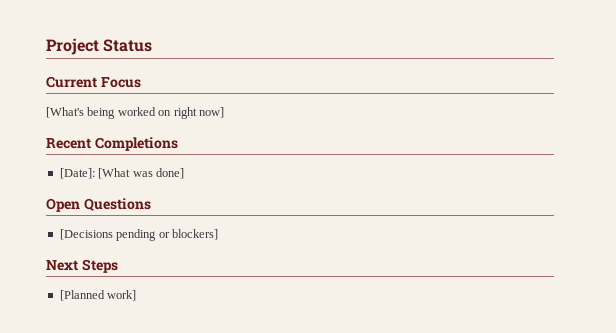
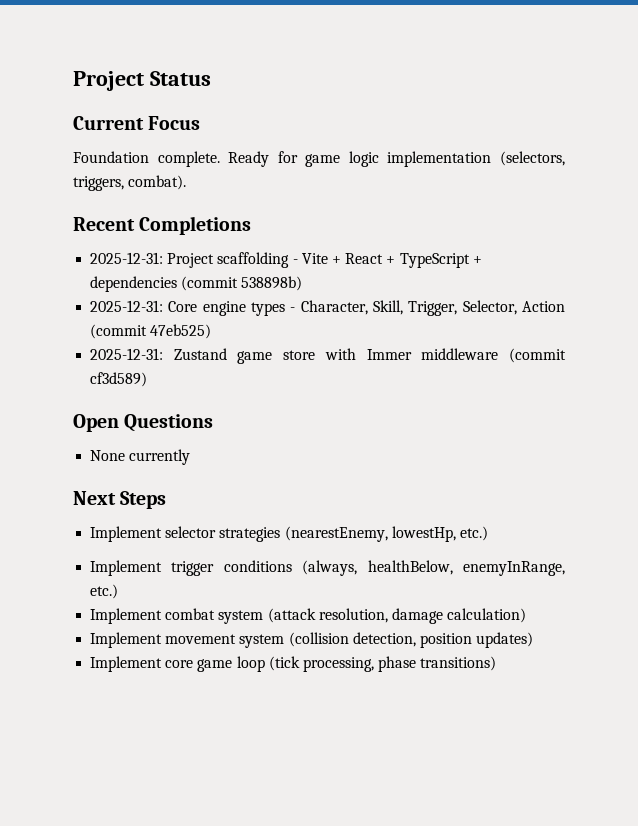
- [What's being worked on right now]
+ Foundation complete. Ready for game logic implementation (selectors, triggers, combat).
  Recent Completions
- [Date]: [What was done]
+ 2025-12-31: Project scaffolding - Vite + React + TypeScript + dependencies (commit 538898b)
+ 2025-12-31: Core engine types - Character, Skill, Trigger, Selector, Action (commit 47eb525)
+ 2025-12-31: Zustand game store with Immer middleware (commit cf3d589)
  Open Questions
- [Decisions pending or blockers]
+ None currently
  Next Steps
- [Planned work]
+ Implement selector strategies (nearestEnemy, lowestHp, etc.)
+ Implement trigger conditions (always, healthBelow, enemyInRange, etc.)
+ Implement combat system (attack resolution, damage calculation)
+ Implement movement system (collision detection, position updates)
+ Implement core game loop (tick processing, phase transitions)

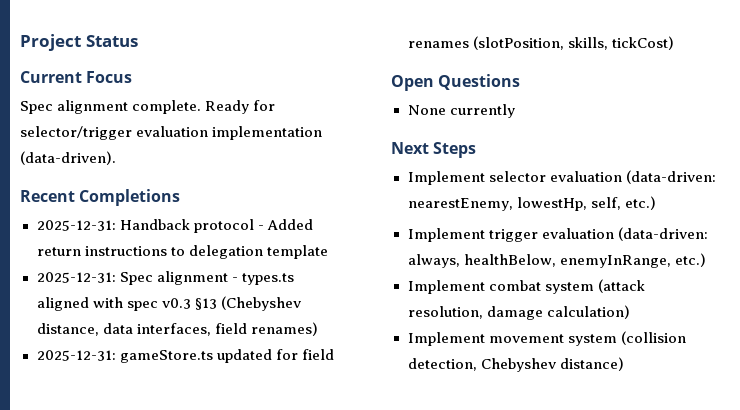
- Foundation complete.
+ Spec alignment complete.
- Ready for game logic implementation (selectors, triggers, combat).
+ Ready for selector/trigger evaluation implementation (data-driven).
  Recent Completions
- 2025-12-31: Project scaffolding - Vite + React + TypeScript + dependencies (commit 538898b)
- 2025-12-31: Core engine types - Character, Skill, Trigger, Selector, Action (commit 47eb525)
- 2025-12-31: Zustand game store with Immer middleware (commit cf3d589)
+ 2025-12-31: Handback protocol - Added return instructions to delegation template
+ 2025-12-31: Spec alignment - types.ts aligned with spec v0.3 §13 (Chebyshev distance, data interfaces, field renames)
+ 2025-12-31: gameStore.ts updated for field renames (slotPosition, skills, tickCost)
- Implement selector strategies (nearestEnemy, lowestHp, etc.)
+ Implement selector evaluation (data-driven: nearestEnemy, lowestHp, self, etc.)
- Implement trigger conditions (always, healthBelow, enemyInRange, etc.)
+ Implement trigger evaluation (data-driven: always, healthBelow, enemyInRange, etc.)
- Implement movement system (collision detection, position updates)
- Implement core game loop (tick processing, phase transitions)
+ Implement movement system (collision detection, Chebyshev distance)

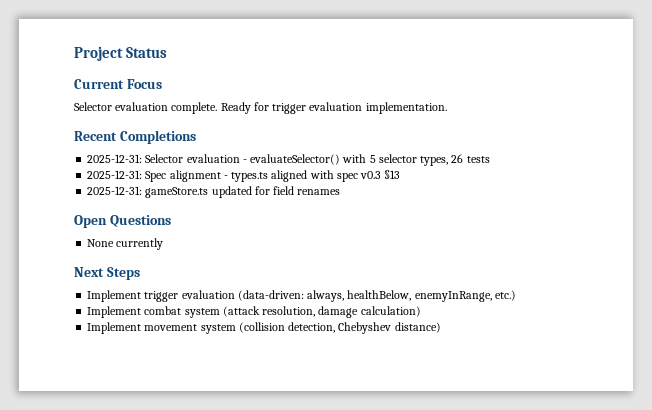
- Spec alignment complete.
+ Selector evaluation complete.
- Ready for selector/trigger evaluation implementation (data-driven).
+ Ready for trigger evaluation implementation.
- 2025-12-31: Handback protocol - Added return instructions to delegation template
+ 2025-12-31: Selector evaluation - evaluateSelector() with 5 selector types, 26 tests
- 2025-12-31: Spec alignment - types.ts aligned with spec v0.3 §13 (Chebyshev distance, data interfaces, field renames)
+ 2025-12-31: Spec alignment - types.ts aligned with spec v0.3 §13
- 2025-12-31: gameStore.ts updated for field renames (slotPosition, skills, tickCost)
+ 2025-12-31: gameStore.ts updated for field renames
- Implement selector evaluation (data-driven: nearestEnemy, lowestHp, self, etc.)

